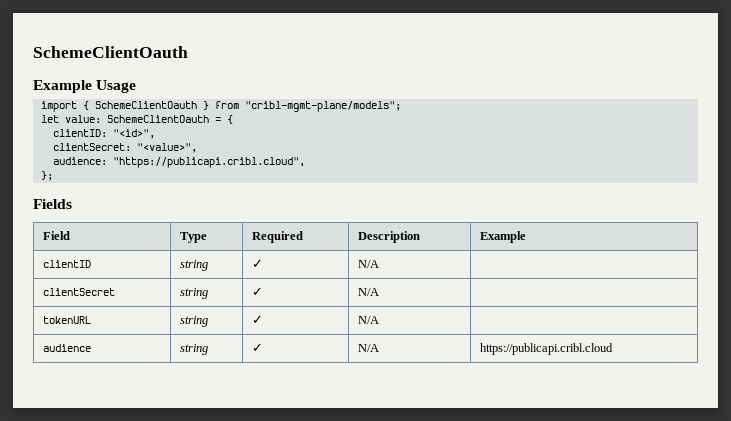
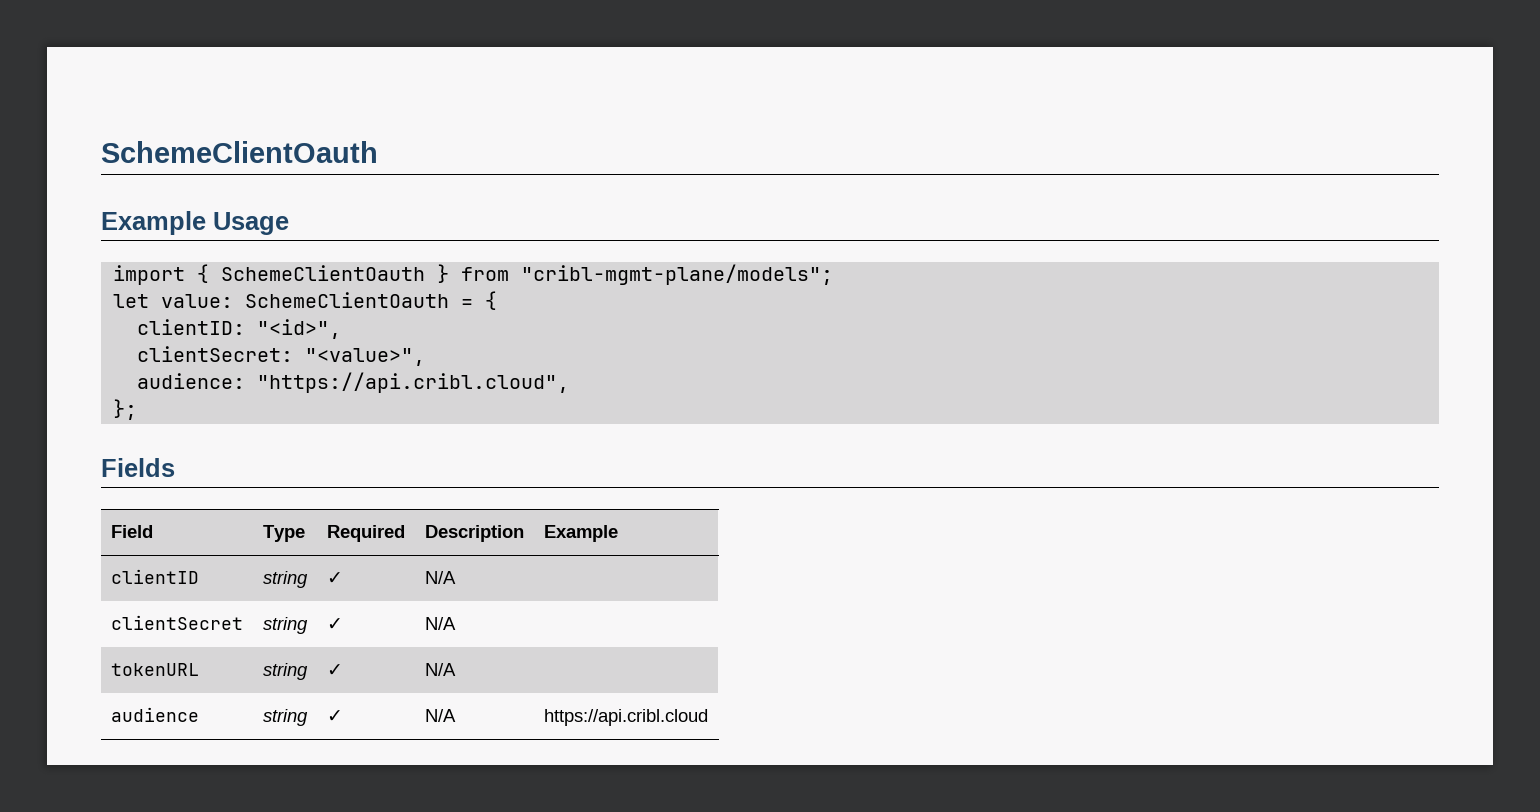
- audience: "https://publicapi.cribl.cloud",
+ audience: "https://api.cribl.cloud",
- audience | string | ✓ | N/A | https://publicapi.cribl.cloud
+ audience | string | ✓ | N/A | https://api.cribl.cloud

